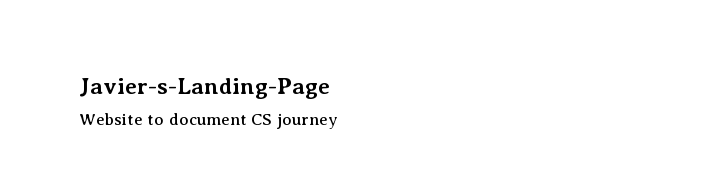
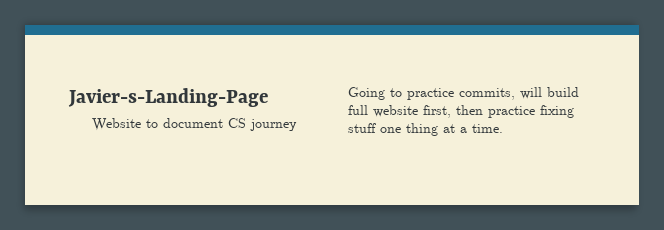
- Website to document CS journey
+ Website to document CS journey Going to practice commits, will build full website first, then practice fixing stuff one thing at a time.

